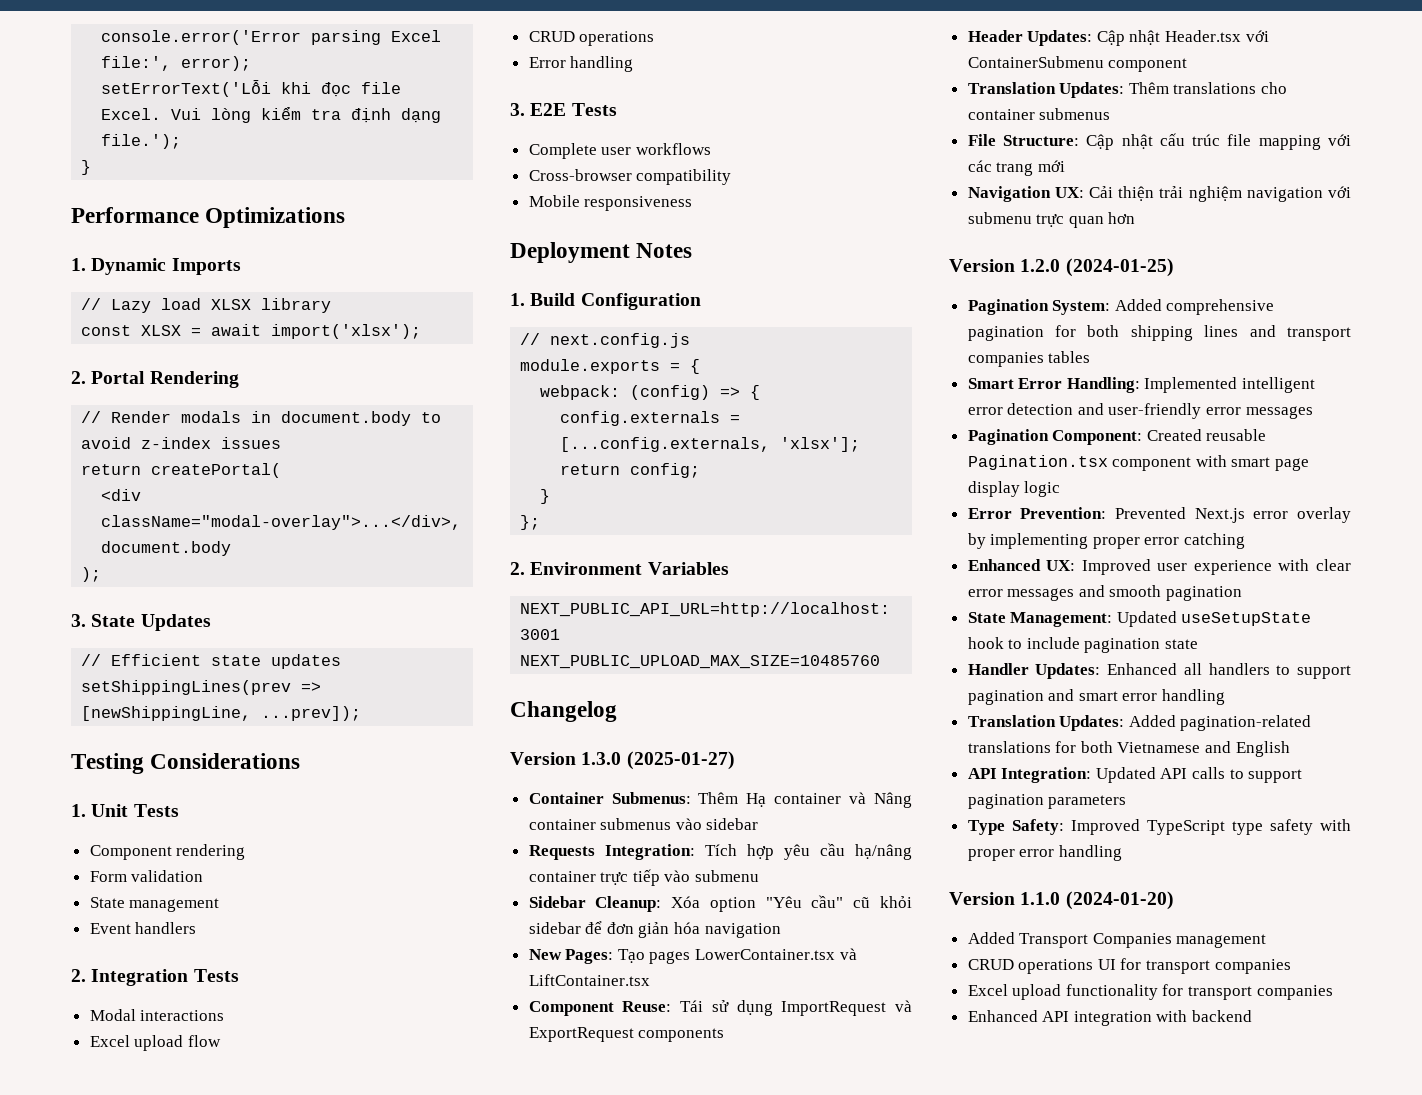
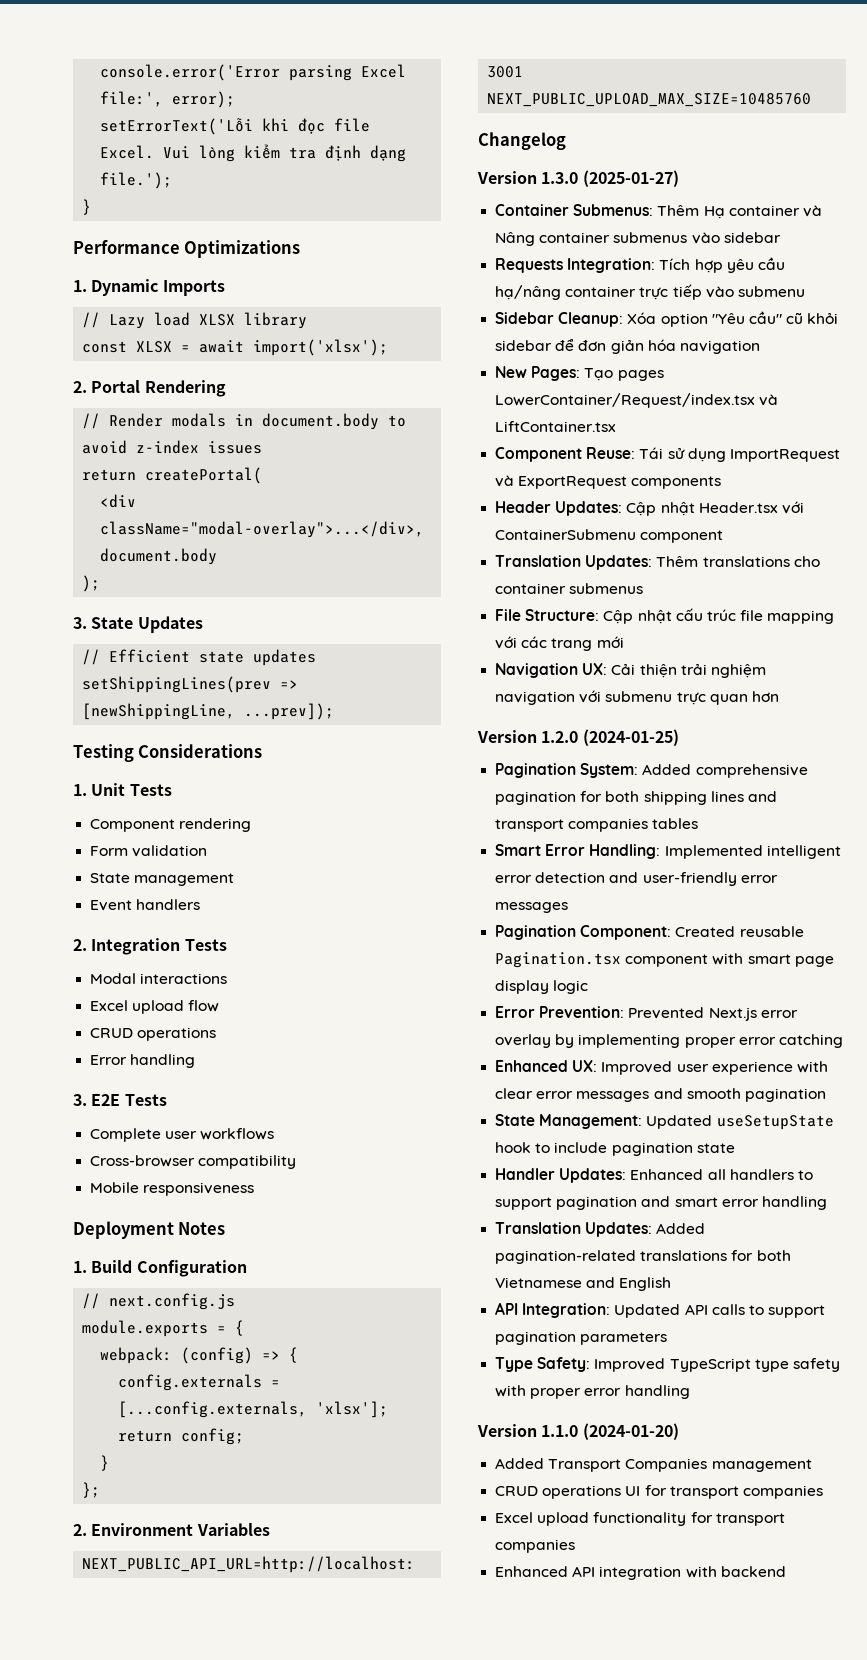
- New Pages: Tạo pages LowerContainer.tsx và LiftContainer.tsx
+ New Pages: Tạo pages LowerContainer/Request/index.tsx và LiftContainer.tsx

